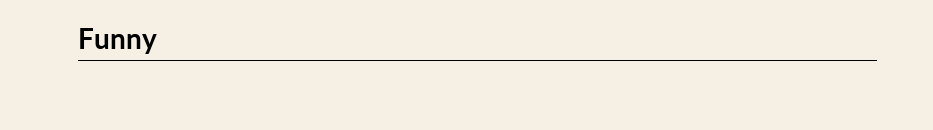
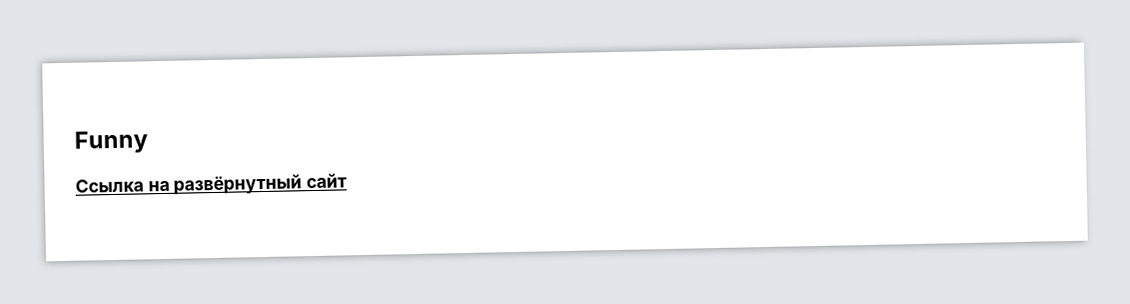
+ Ссылка на развёрнутный сайт

